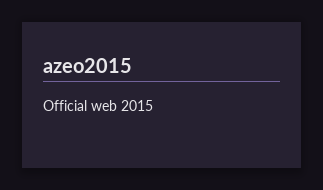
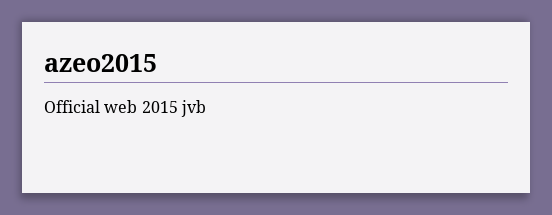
- Official web 2015
+ Official web 2015 jvb

